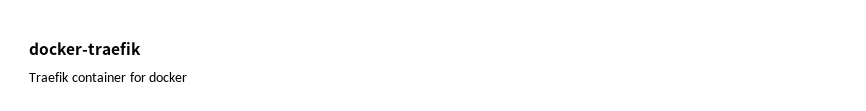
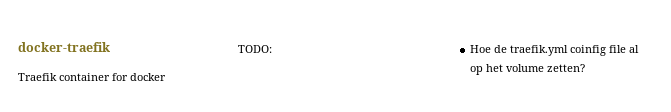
+ TODO:
+ Hoe de traefik.yml coinfig file al op het volume zetten?

